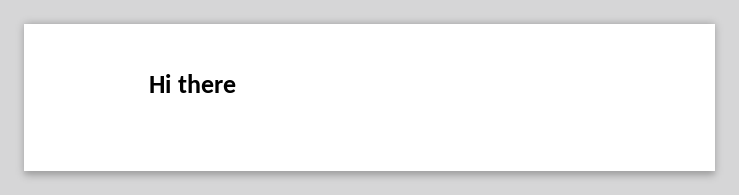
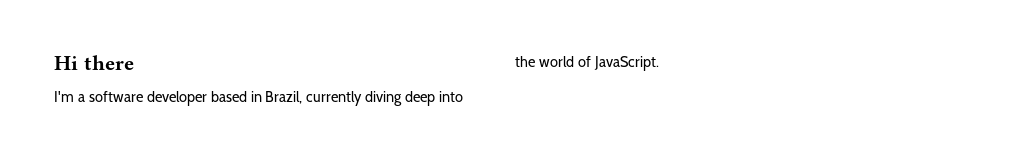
+ I'm a software developer based in Brazil, currently diving deep into the world of JavaScript.

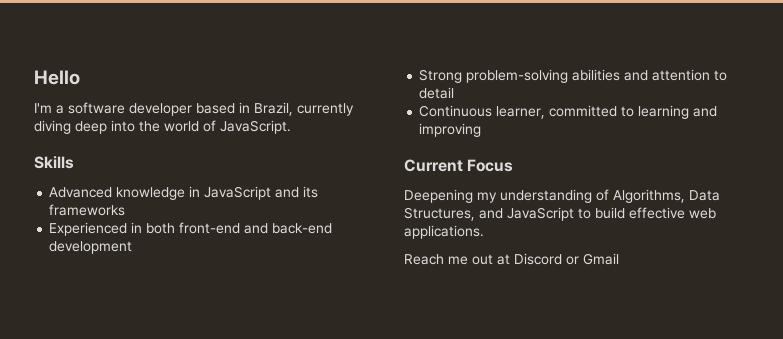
- Hi there
+ Hello
+ Skills
+ Advanced knowledge in JavaScript and its frameworks
+ Experienced in both front-end and back-end development
+ Strong problem-solving abilities and attention to detail
+ Continuous learner, committed to learning and improving
+ Current Focus
+ Deepening my understanding of Algorithms, Data Structures, and JavaScript to build effective web applications.
+ Reach me out at Discord or Gmail

